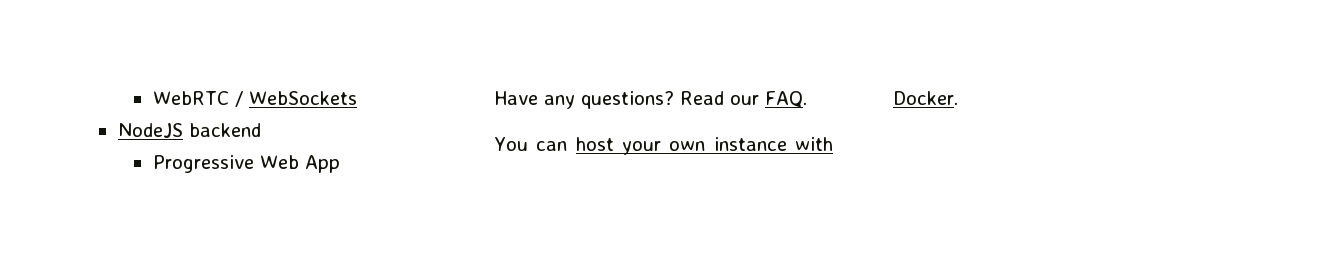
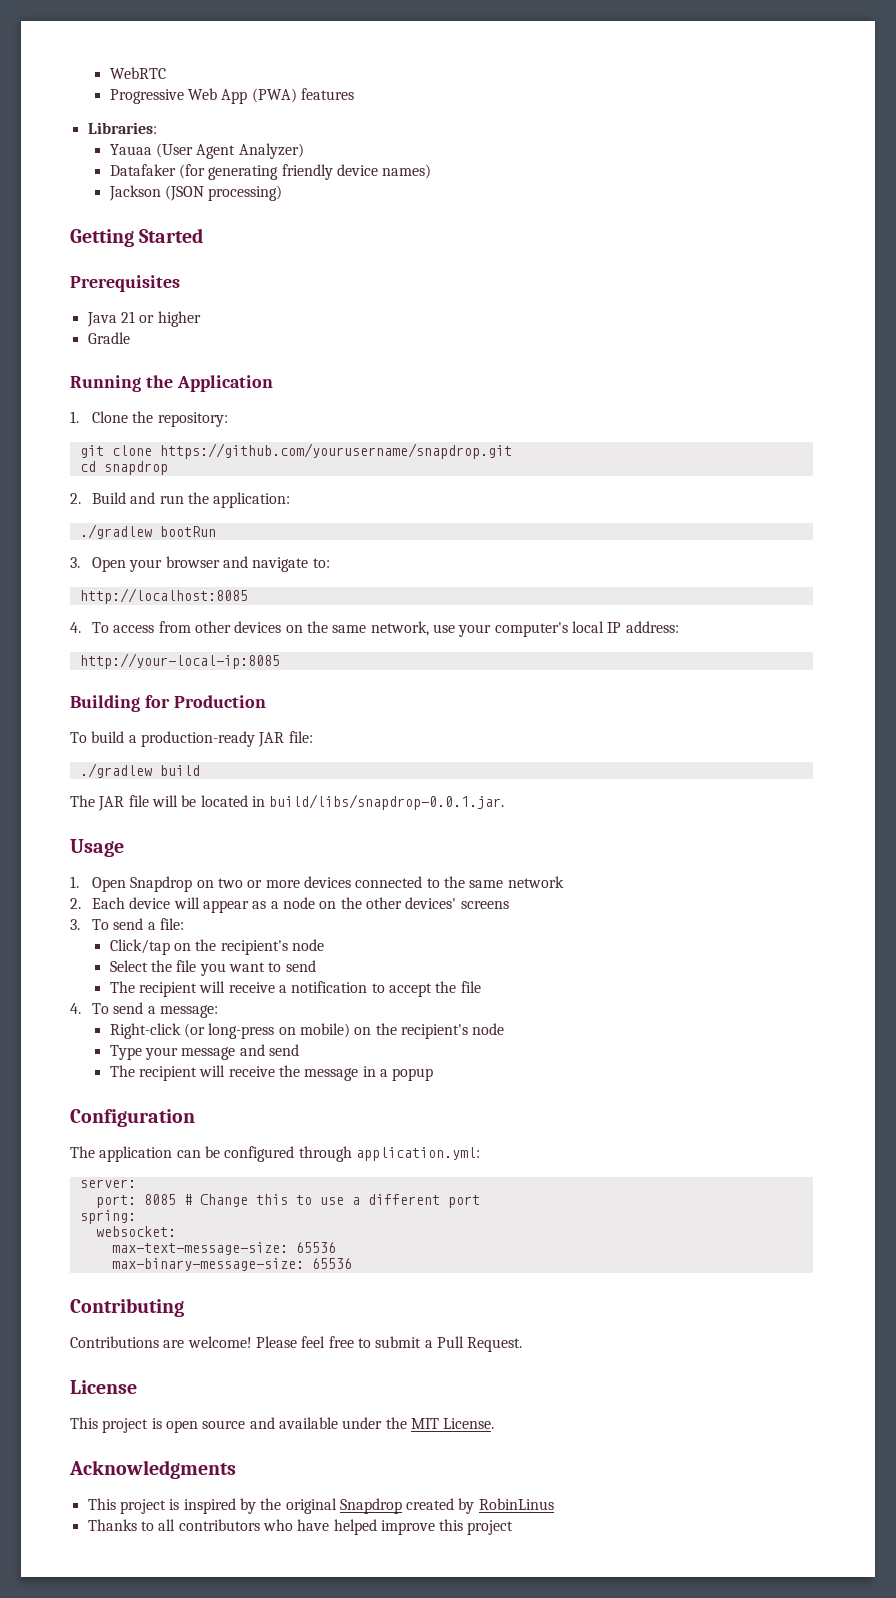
- WebRTC / WebSockets
- NodeJS backend
+ WebRTC
- Progressive Web App
- Have any questions? Read our FAQ.
- You can host your own instance with Docker.
+ Progressive Web App (PWA) features
+ Libraries:
+ Yauaa (User Agent Analyzer)
+ Datafaker (for generating friendly device names)
+ Jackson (JSON processing)
+ Getting Started
+ Prerequisites
+ Java 21 or higher
+ Gradle
+ Running the Application
+ 1. Clone the repository:
+ git clone https://github.com/yourusername/snapdrop.git
+ cd snapdrop
+ 2. Build and run the application:
+ ./gradlew bootRun
+ 3. Open your browser and navigate to:
+ http://localhost:8085
+ 4. To access from other devices on the same network, use your computer's local IP address:
+ http://your-local-ip:8085
+ Building for Production
+ To build a production-ready JAR file:
+ ./gradlew build
+ The JAR file will be located in build/libs/snapdrop-0.0.1.jar.
+ Usage
+ 1. Open Snapdrop on two or more devices connected to the same network
+ 2. Each device will appear as a node on the other devices' screens
+ 3. To send a file:
+ Click/tap on the recipient's node
+ Select the file you want to send
+ The recipient will receive a notification to accept the file
+ 4. To send a message:
+ Right-click (or long-press on mobile) on the recipient's node
+ Type your message and send
+ The recipient will receive the message in a popup
+ Configuration
+ The application can be configured through application.yml:
+ server:
+ port: 8085 # Change this to use a different port
+ spring:
+ websocket:
+ max-text-message-size: 65536
+ max-binary-message-size: 65536
+ Contributing
+ Contributions are welcome! Please feel free to submit a Pull Request.
+ License
+ This project is open source and available under the MIT License.
+ Acknowledgments
+ This project is inspired by the original Snapdrop created by RobinLinus
+ Thanks to all contributors who have helped improve this project

